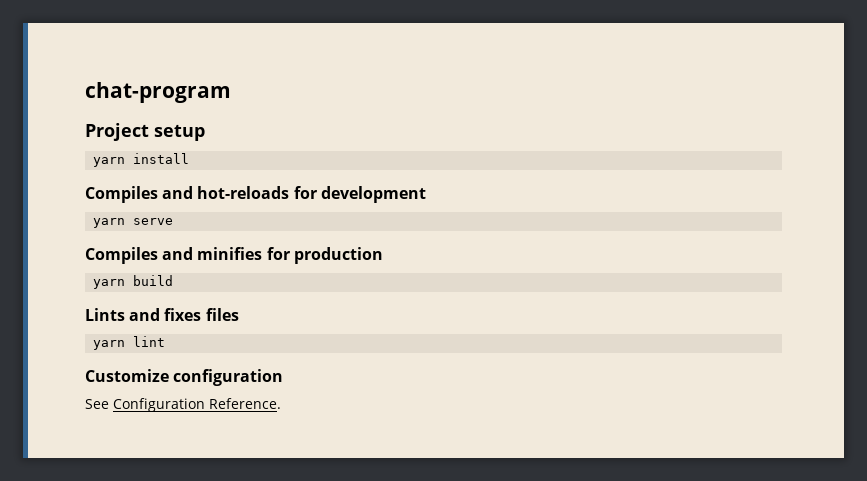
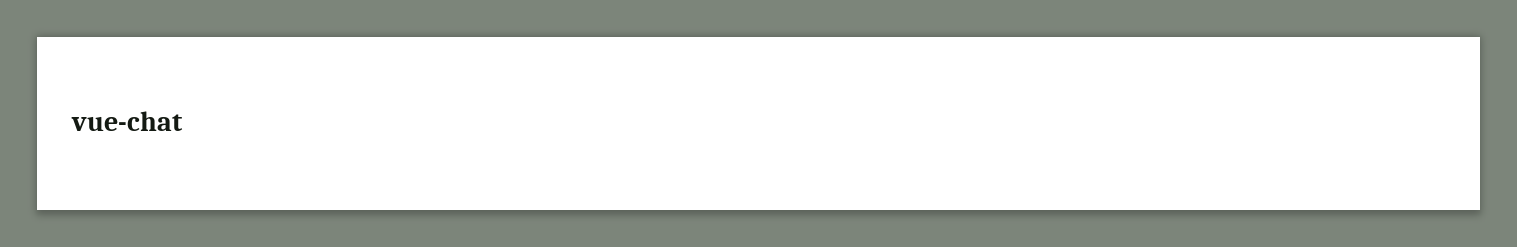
- chat-program
- Project setup
- yarn install
- Compiles and hot-reloads for development
- yarn serve
- Compiles and minifies for production
- yarn build
- Lints and fixes files
- yarn lint
- Customize configuration
- See Configuration Reference.
+ vue-chat

